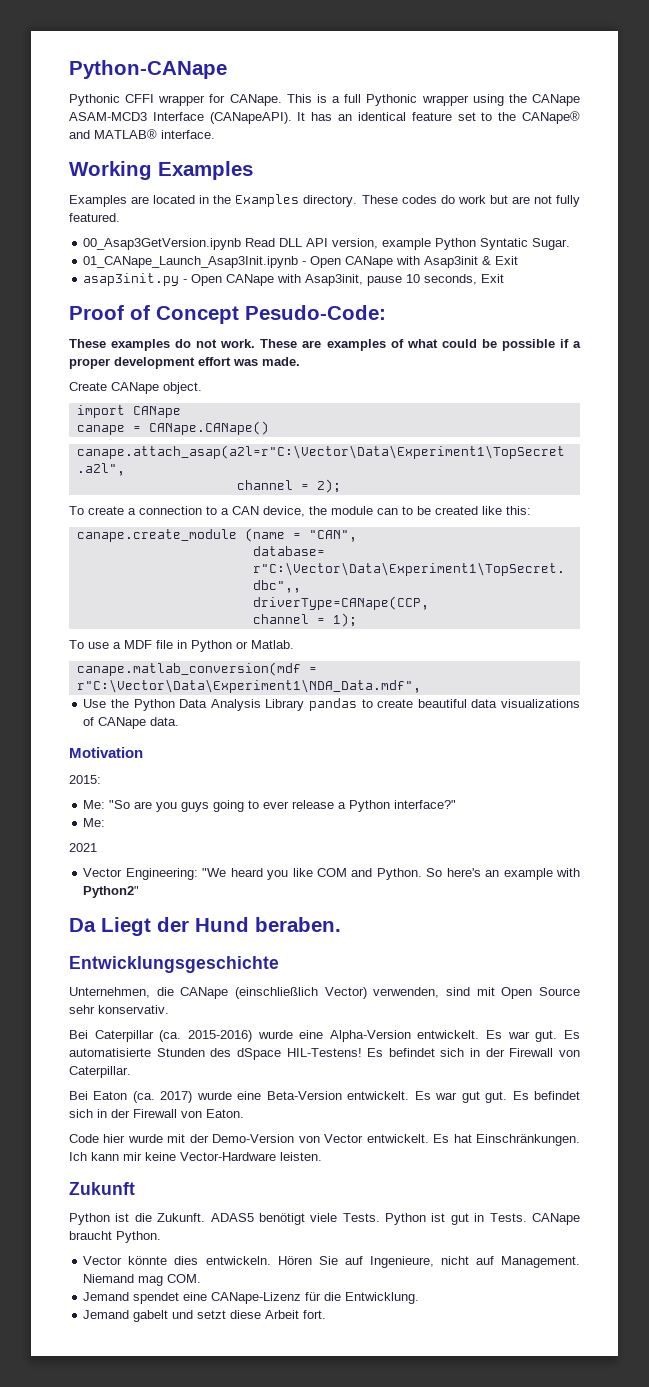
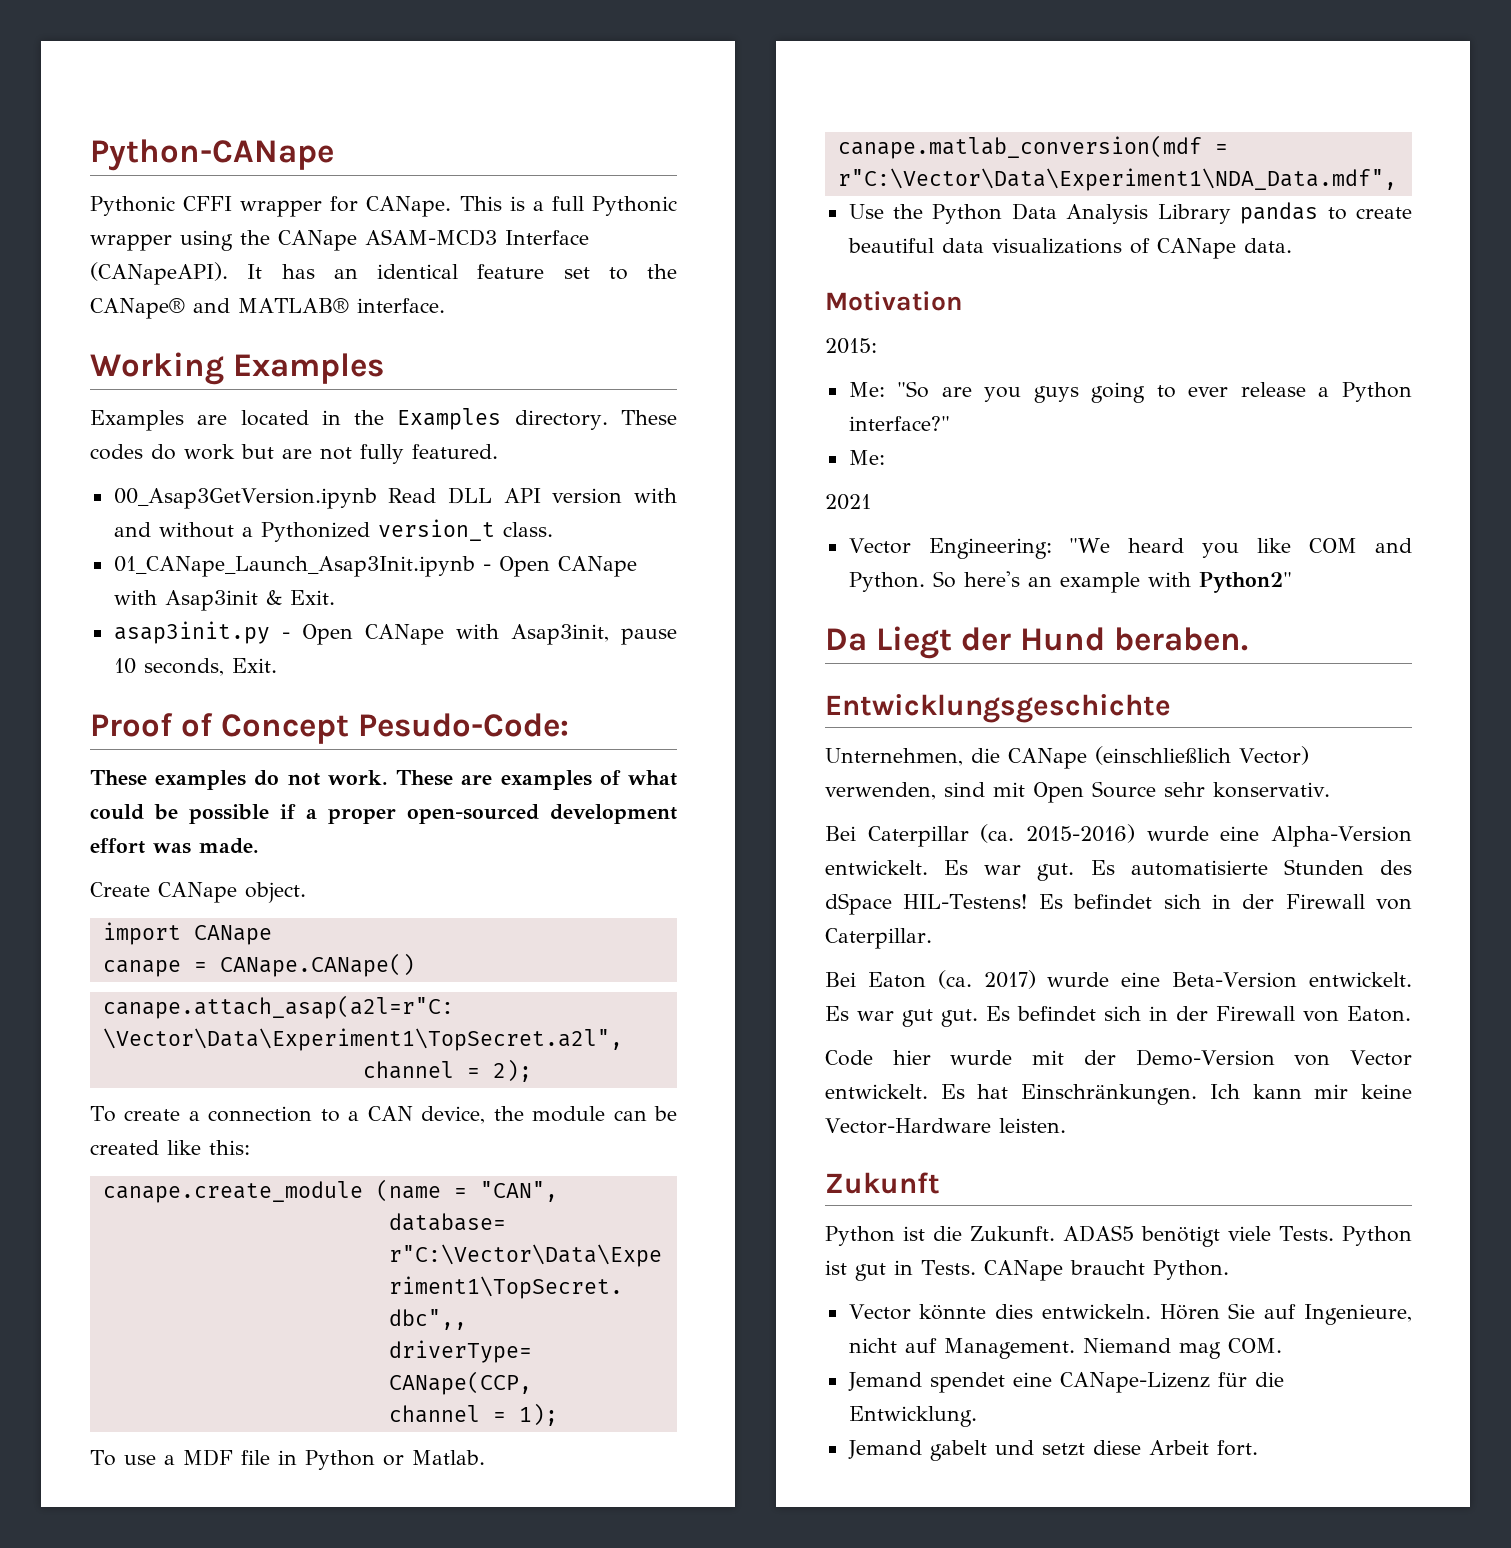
- 00_Asap3GetVersion.ipynb Read DLL API version, example Python Syntatic Sugar.
+ 00_Asap3GetVersion.ipynb Read DLL API version with and without a Pythonized version_t class.
- 01_CANape_Launch_Asap3Init.ipynb - Open CANape with Asap3init & Exit
+ 01_CANape_Launch_Asap3Init.ipynb - Open CANape with Asap3init & Exit.
- asap3init.py - Open CANape with Asap3init, pause 10 seconds, Exit
+ asap3init.py - Open CANape with Asap3init, pause 10 seconds, Exit.
- These are examples of what could be possible if a proper development effort was made.
+ These are examples of what could be possible if a proper open-sourced development effort was made.
- To create a connection to a CAN device, the module can to be created like this:
+ To create a connection to a CAN device, the module can be created like this:

